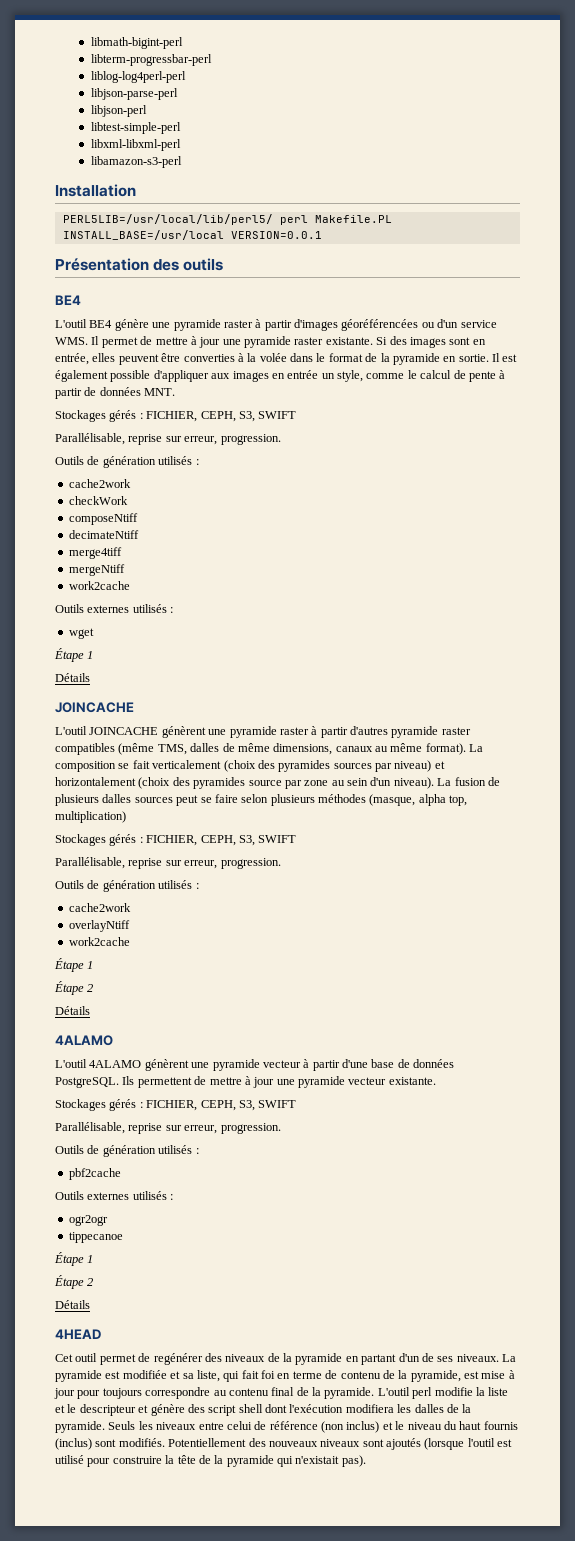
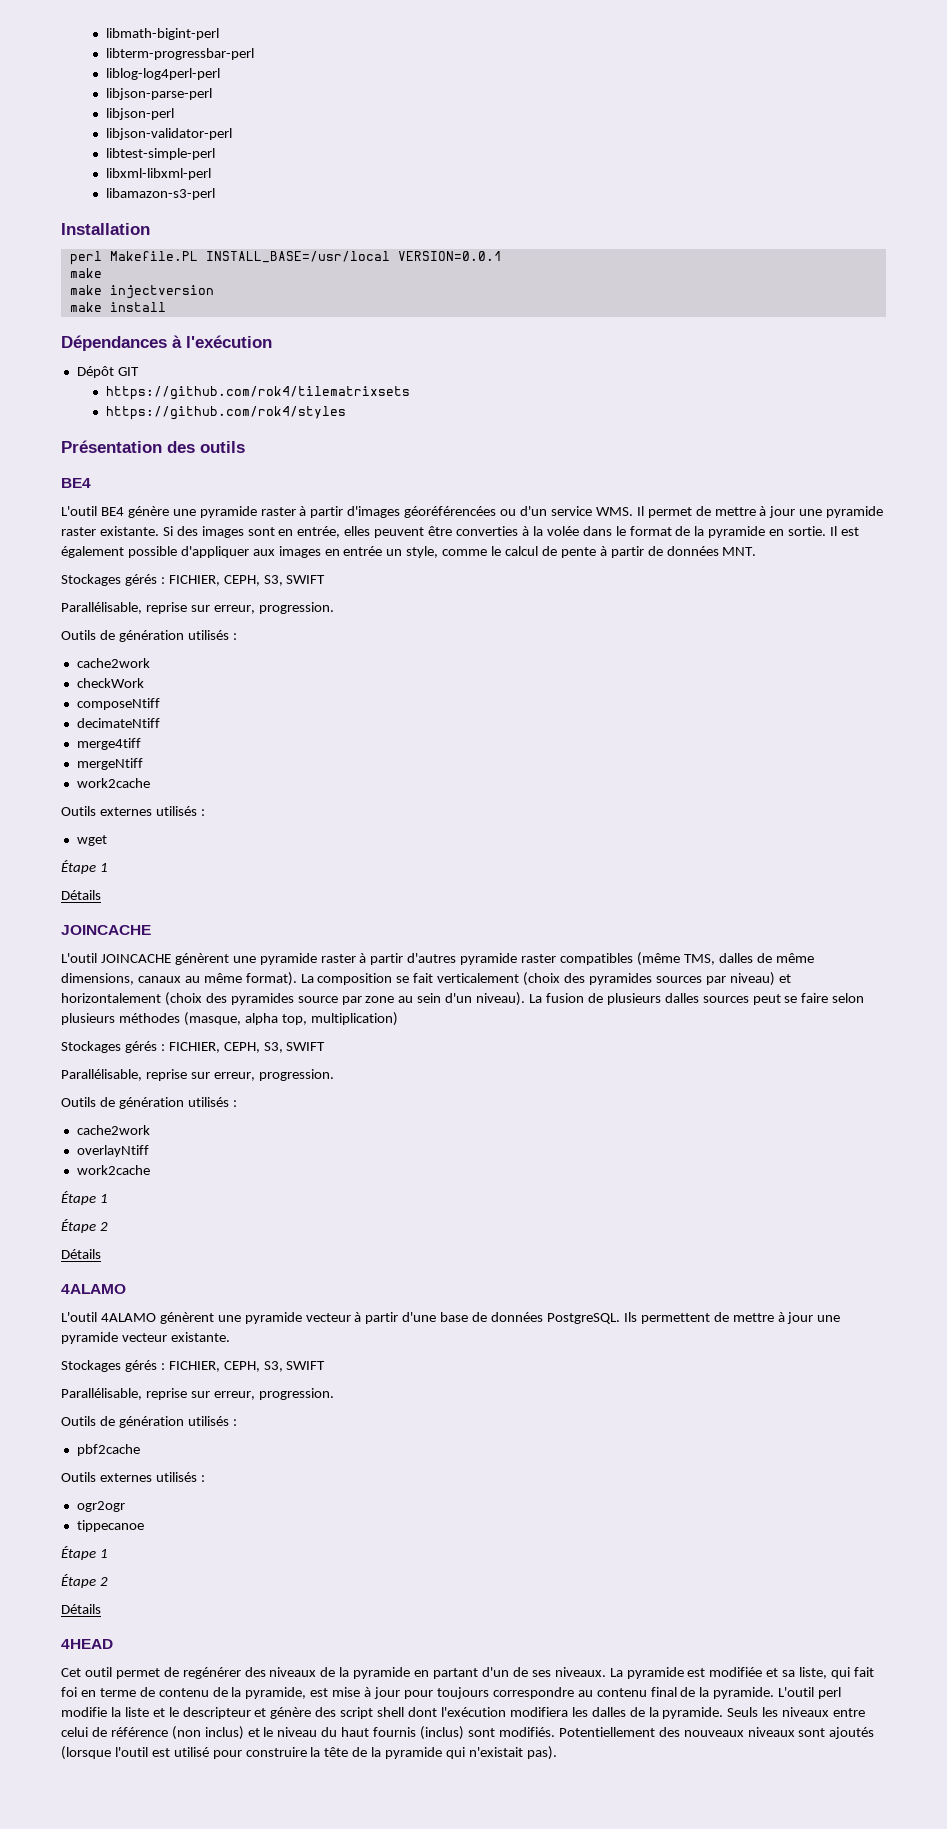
+ libjson-validator-perl
- PERL5LIB=/usr/local/lib/perl5/ perl Makefile.PL INSTALL_BASE=/usr/local VERSION=0.0.1
+ perl Makefile.PL INSTALL_BASE=/usr/local VERSION=0.0.1
+ make
+ make injectversion
+ make install
+ Dépendances à l'exécution
+ Dépôt GIT
+ https://github.com/rok4/tilematrixsets
+ https://github.com/rok4/styles

